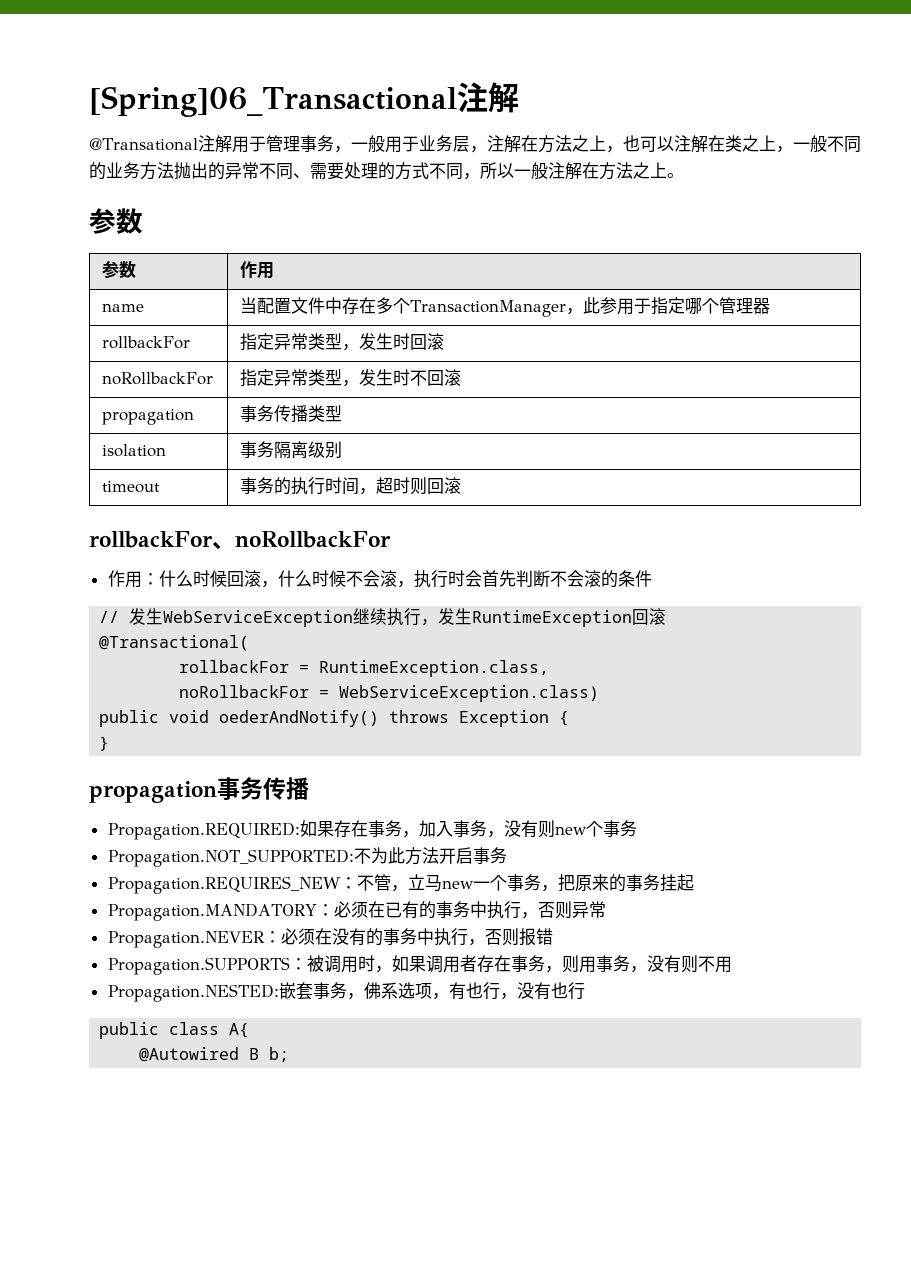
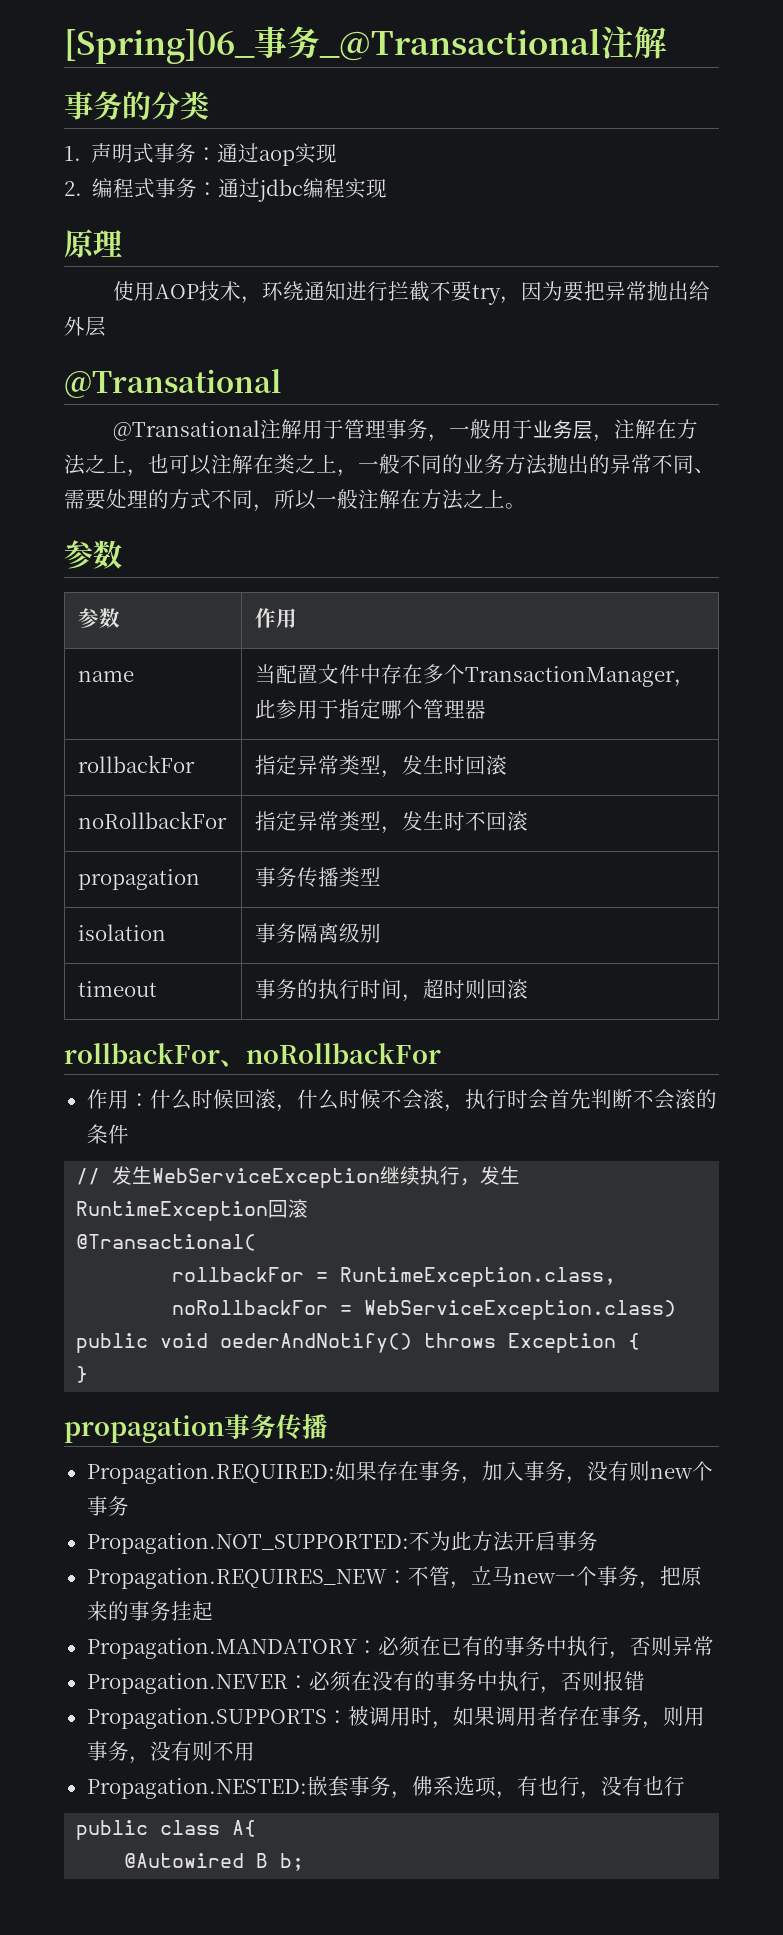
- [Spring]06_Transactional注解
+ [Spring]06_事务_@Transactional注解
+ 事务的分类
+ 1.声明式事务：通过aop实现
+ 2.编程式事务：通过jdbc编程实现
+ 原理
+ 使用AOP技术，环绕通知进行拦截不要try，因为要把异常抛出给外层
+ @Transational

